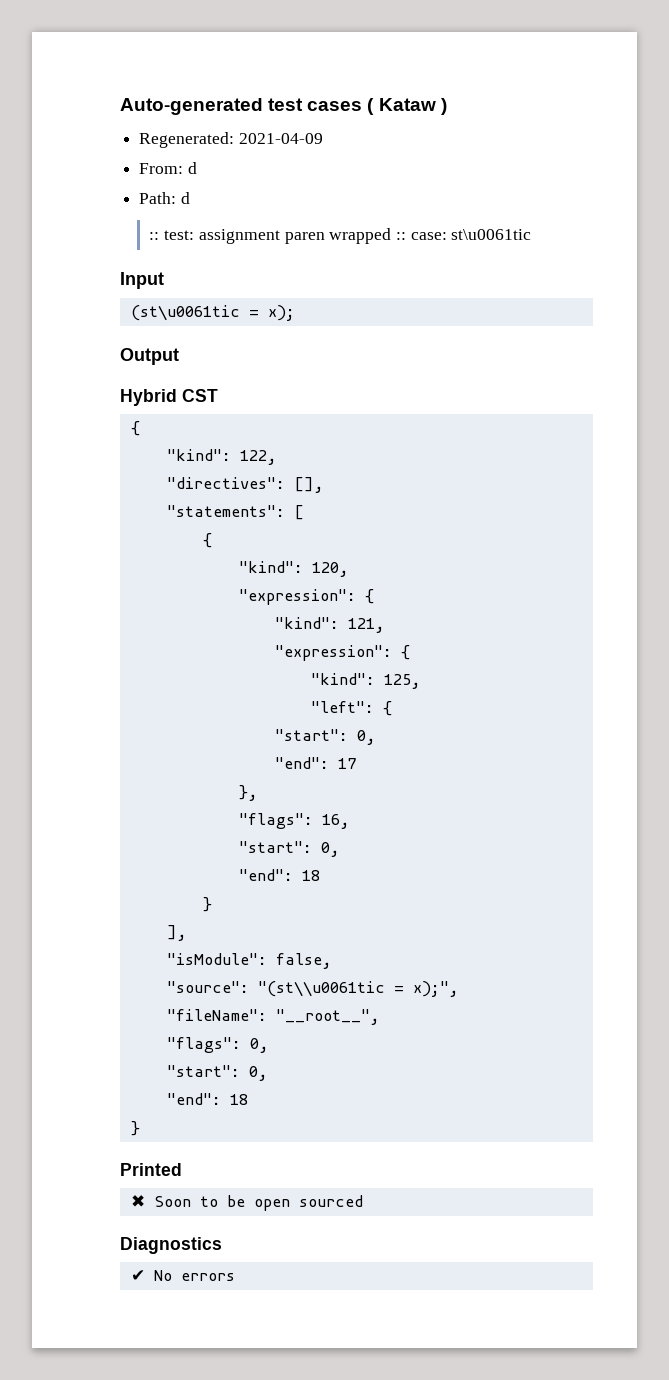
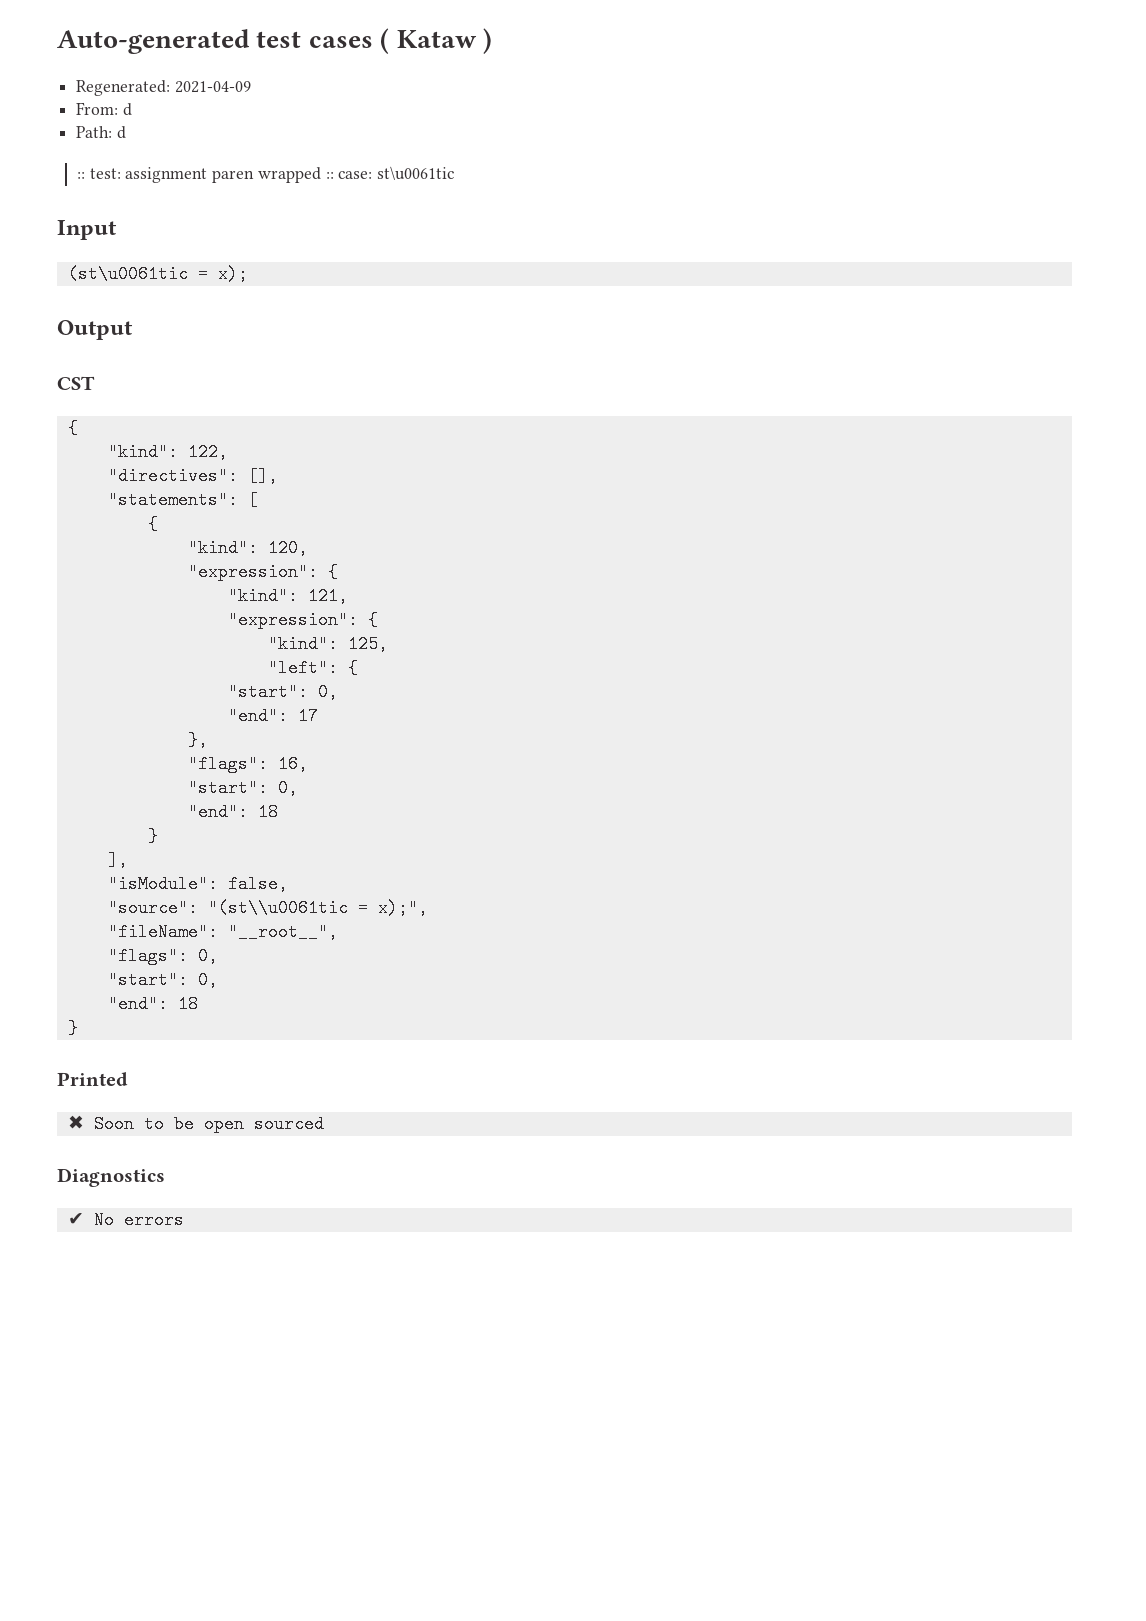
- Hybrid CST
+ CST

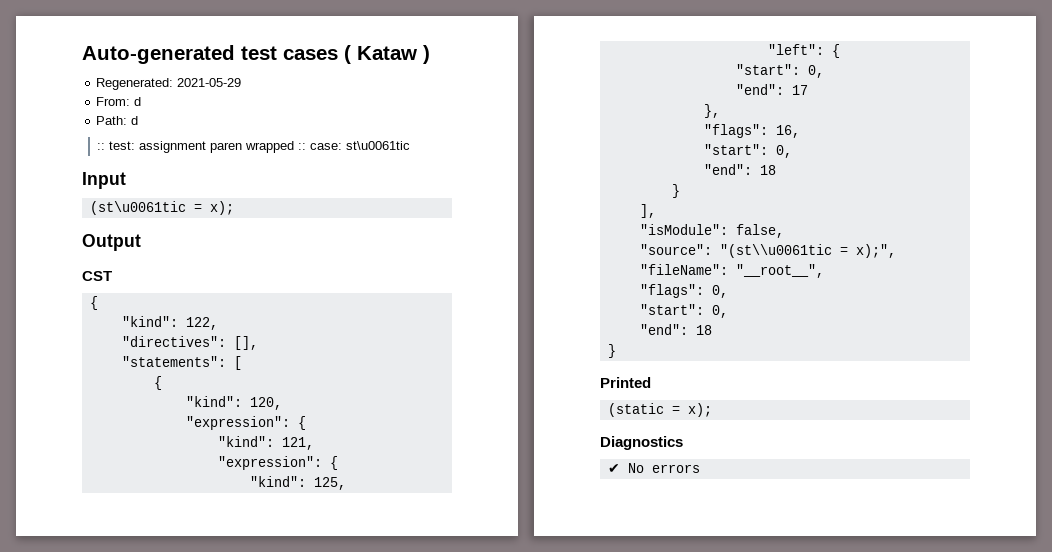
- Regenerated: 2021-04-09
+ Regenerated: 2021-05-29
- ✖ Soon to be open sourced
+ (static = x);

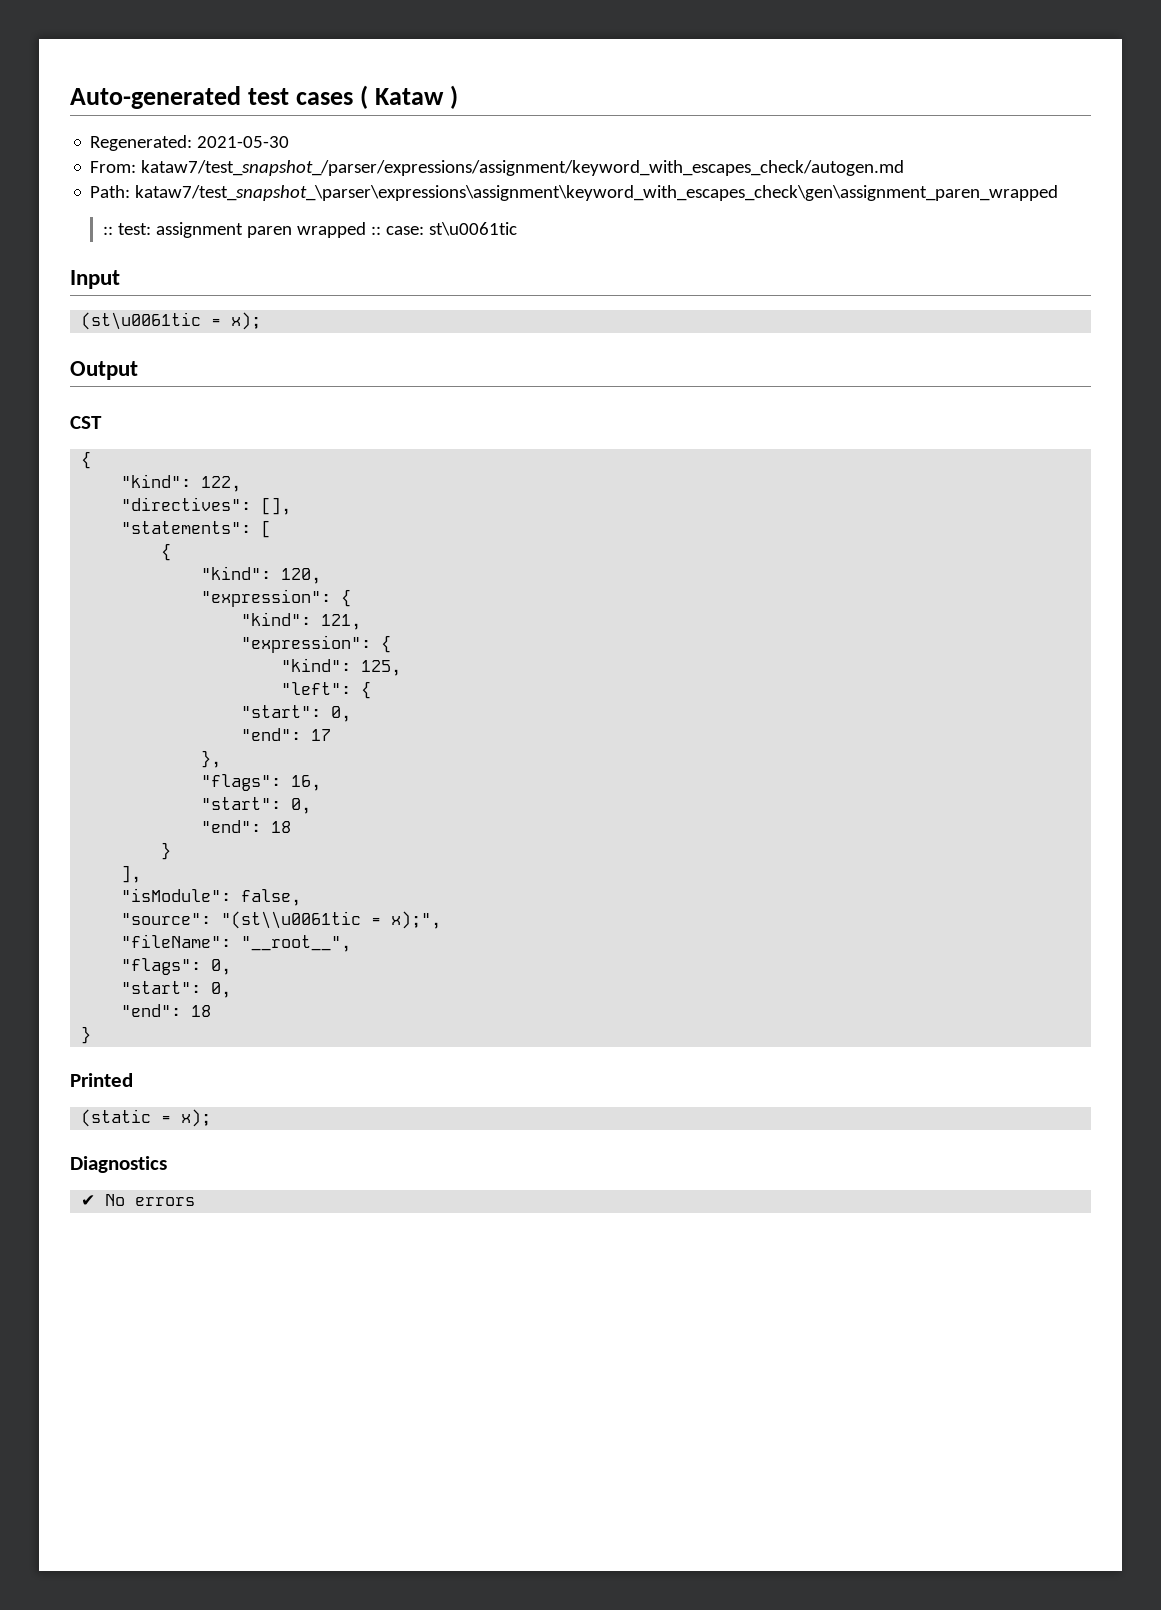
- Regenerated: 2021-05-29
+ Regenerated: 2021-05-30
- From: d
+ From: kataw7/test_snapshot_/parser/expressions/assignment/keyword_with_escapes_check/autogen.md
- Path: d
+ Path: kataw7/test_snapshot_\parser\expressions\assignment\keyword_with_escapes_check\gen\assignment_paren_wrapped

